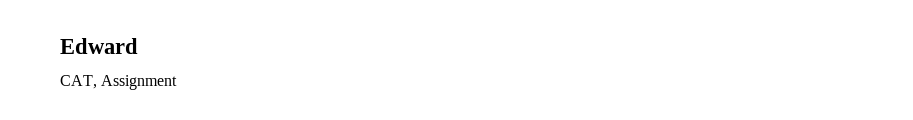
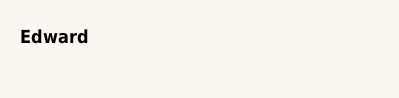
- CAT, Assignment

